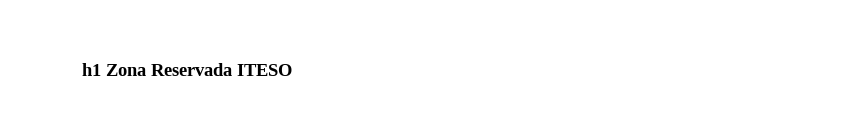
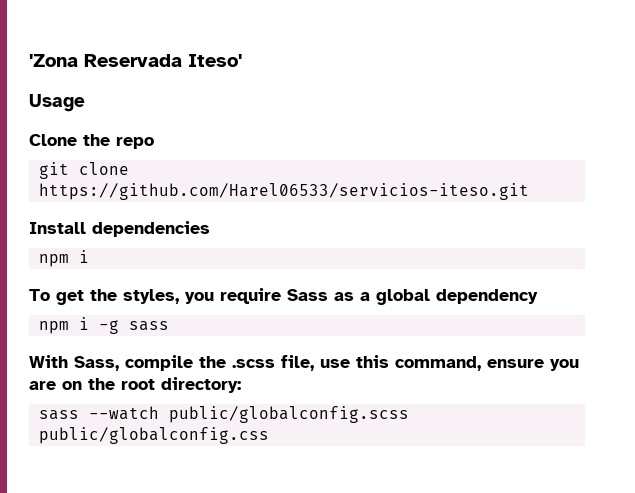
- h1 Zona Reservada ITESO
+ 'Zona Reservada Iteso'
+ Usage
+ Clone the repo
+ git clone https://github.com/Harel06533/servicios-iteso.git
+ Install dependencies
+ npm i
+ To get the styles, you require Sass as a global dependency
+ npm i -g sass
+ With Sass, compile the .scss file, use this command, ensure you are on the root directory:
+ sass --watch public/globalconfig.scss public/globalconfig.css

